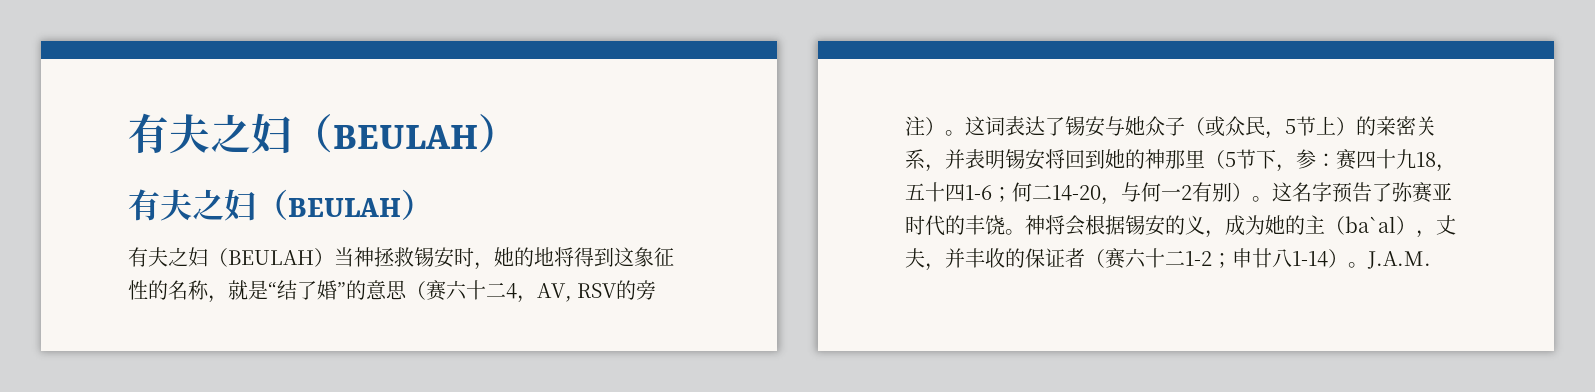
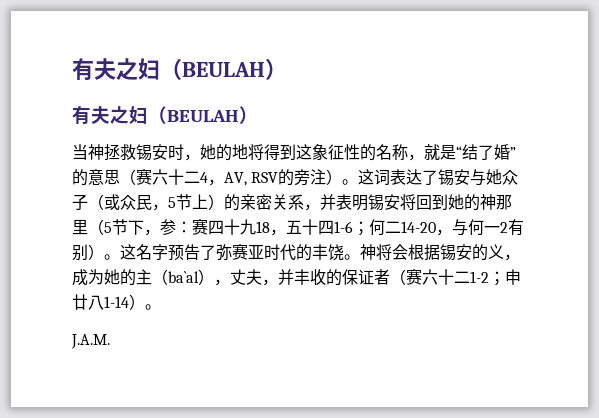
- 有夫之妇（BEULAH）当神拯救锡安时，她的地将得到这象征性的名称，就是“结了婚”的意思（赛六十二4，AV, RSV的旁注）。
+ 当神拯救锡安时，她的地将得到这象征性的名称，就是“结了婚”的意思（赛六十二4，AV, RSV的旁注）。
- 神将会根据锡安的义，成为她的主（ba`al），丈夫，并丰收的保证者（赛六十二1-2；申廿八1-14）。J.A.M.
+ 神将会根据锡安的义，成为她的主（ba`al），丈夫，并丰收的保证者（赛六十二1-2；申廿八1-14）。
+ J.A.M.

